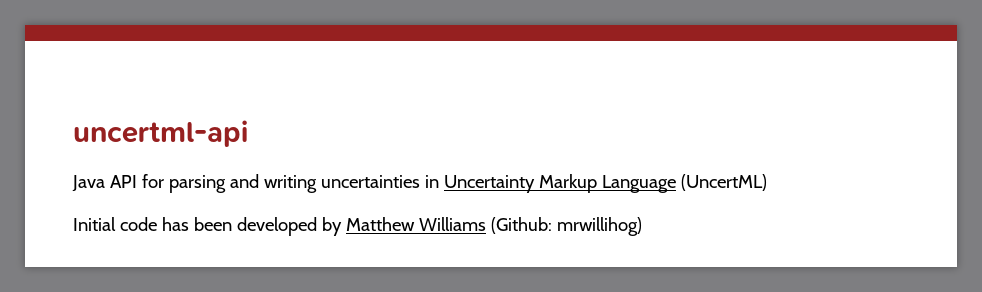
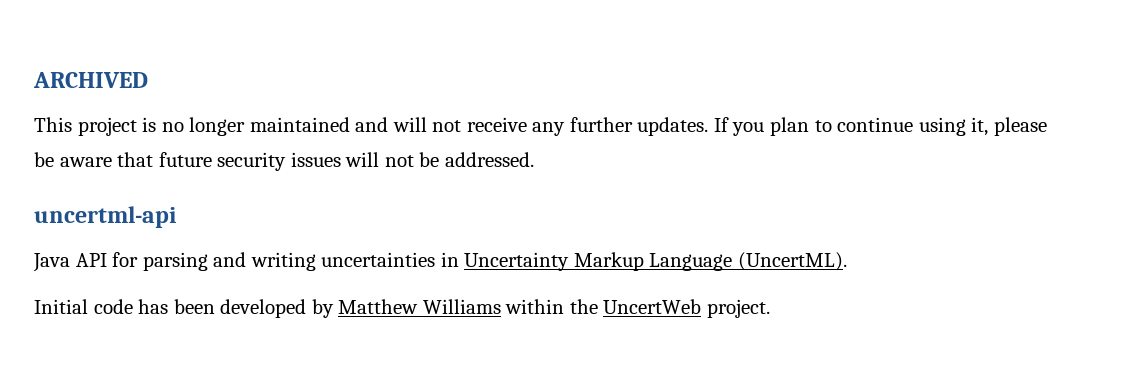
+ ARCHIVED
+ This project is no longer maintained and will not receive any further updates. If you plan to continue using it, please be aware that future security issues will not be addressed.
- Java API for parsing and writing uncertainties in Uncertainty Markup Language (UncertML)
+ Java API for parsing and writing uncertainties in Uncertainty Markup Language (UncertML).
- Initial code has been developed by Matthew Williams (Github: mrwillihog)
+ Initial code has been developed by Matthew Williams within the UncertWeb project.

